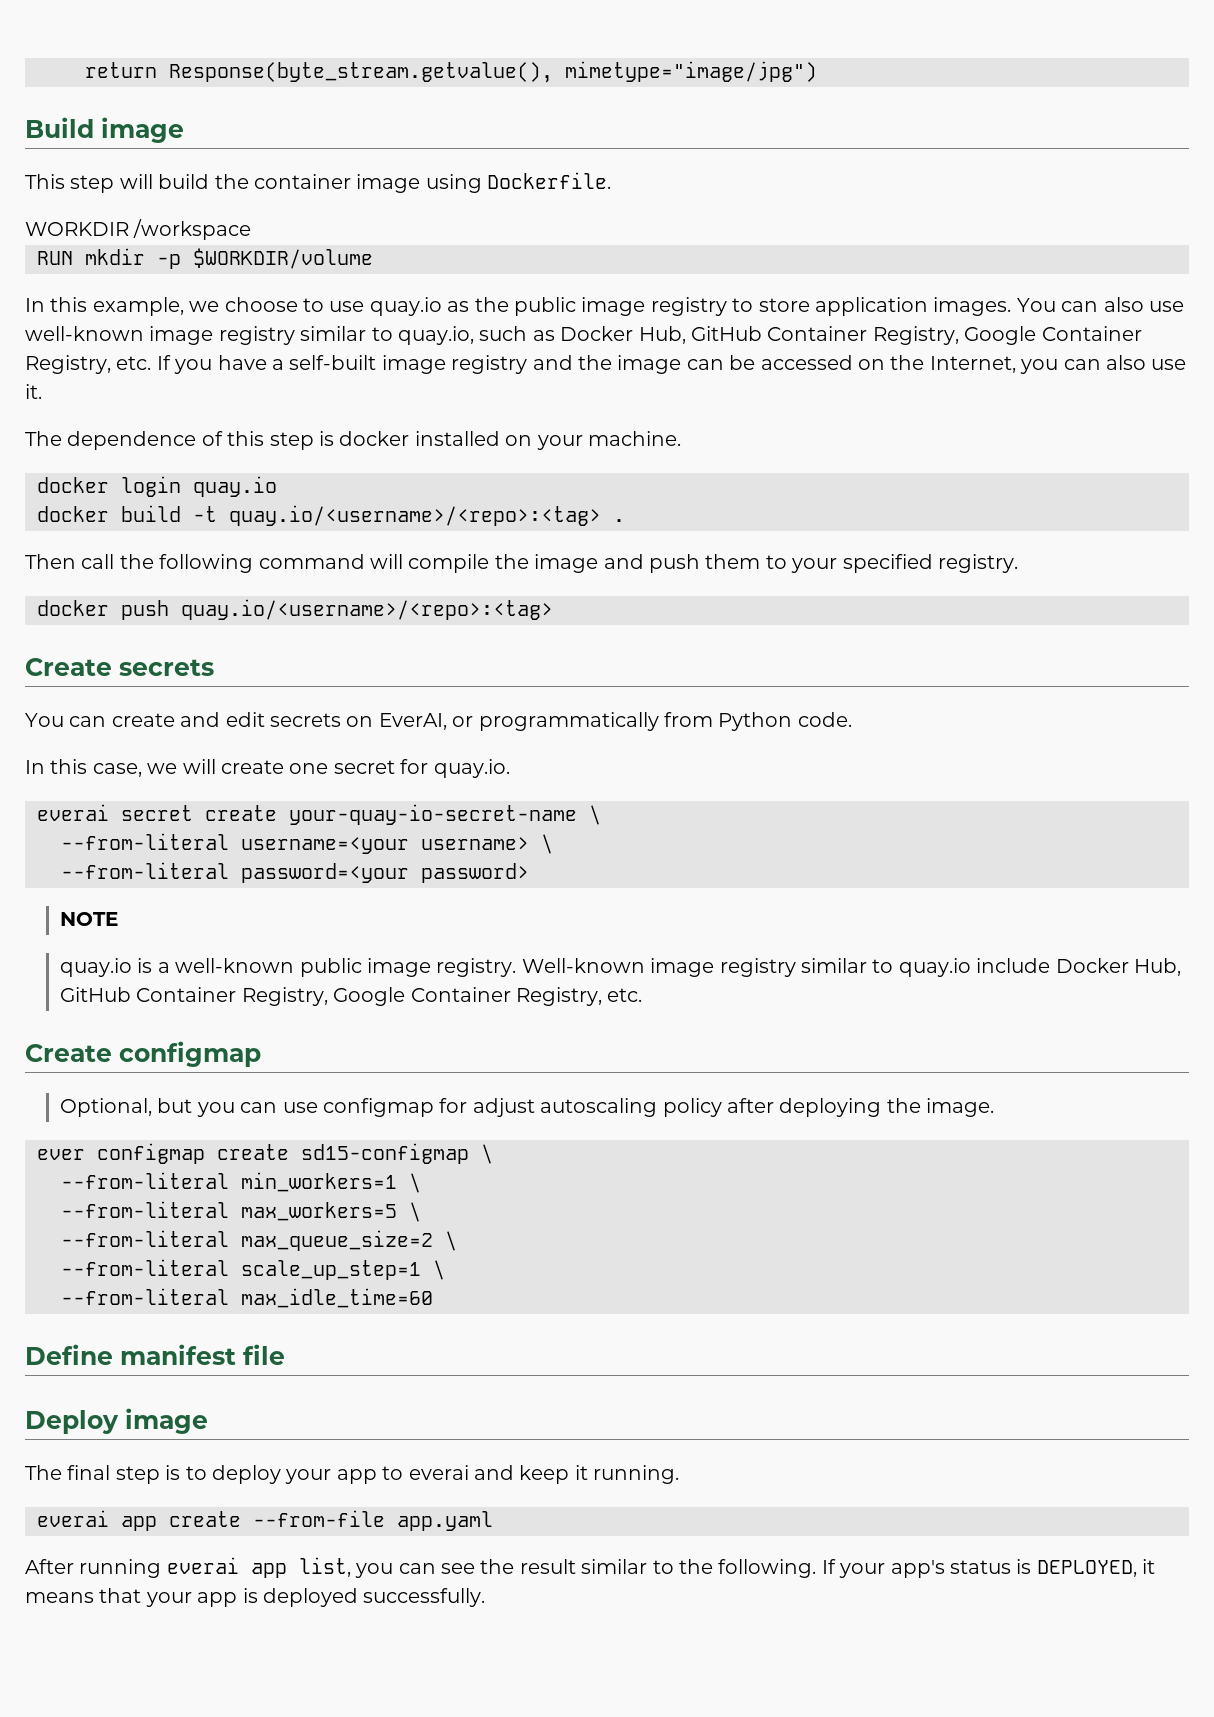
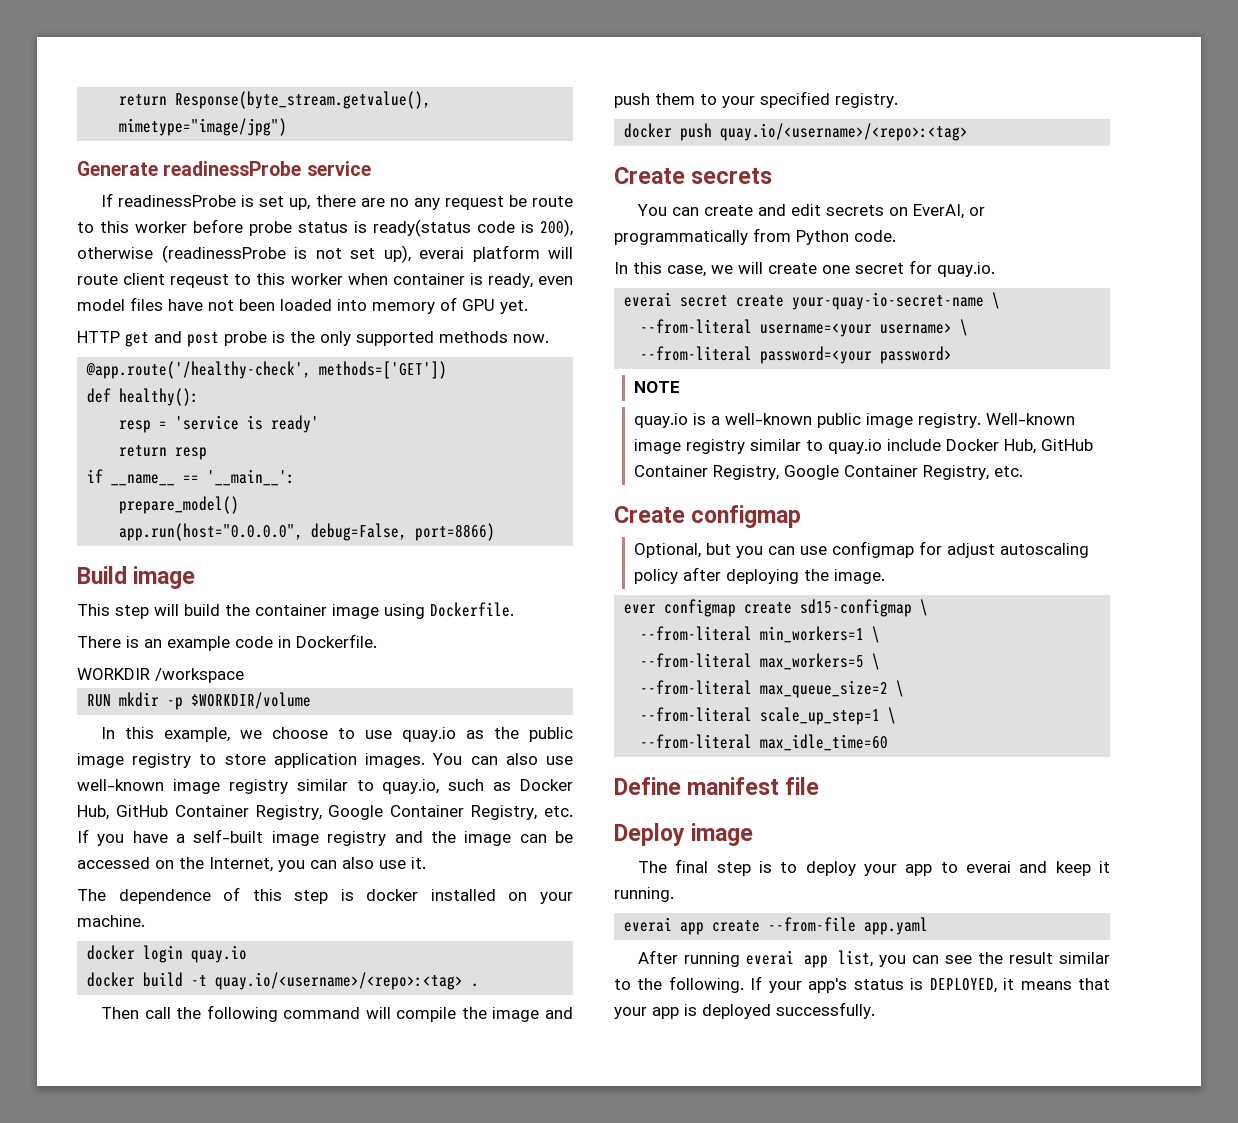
+ Generate readinessProbe service
+ If readinessProbe is set up, there are no any request be route to this worker before probe status is ready(status code is 200), otherwise (readinessProbe is not set up), everai platform will route client reqeust to this worker when container is ready, even model files have not been loaded into memory of GPU yet.
+ HTTP get and post probe is the only supported methods now.
+ @app.route('/healthy-check', methods=['GET'])
+ def healthy():
+ resp = 'service is ready'
+ return resp
+ if __name__ == '__main__':
+ prepare_model()
+ app.run(host="0.0.0.0", debug=False, port=8866)
+ There is an example code in Dockerfile.

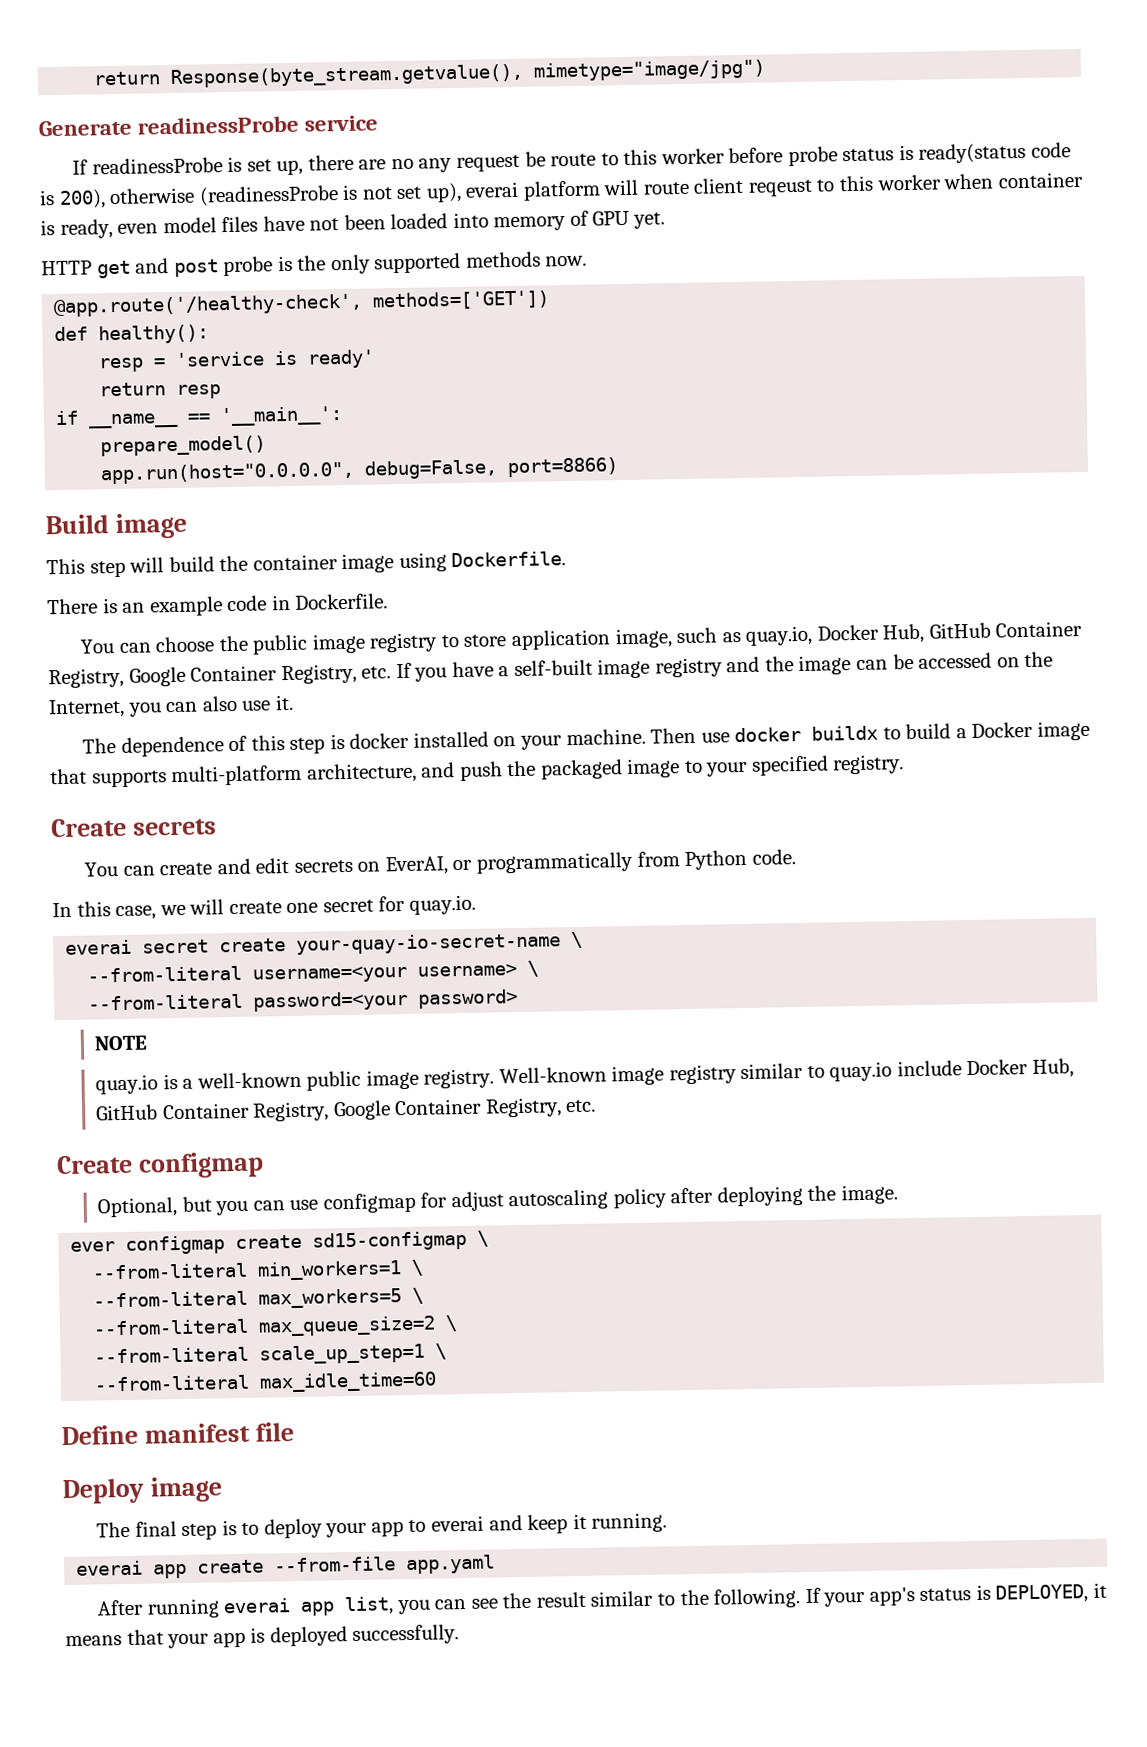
- WORKDIR /workspace
- RUN mkdir -p $WORKDIR/volume
- In this example, we choose to use quay.io as the public image registry to store application images. You can also use well-known image registry similar to quay.io, such as Docker Hub, GitHub Container Registry, Google Container Registry, etc. If you have a self-built image registry and the image can be accessed on the Internet, you can also use it.
+ You can choose the public image registry to store application image, such as quay.io, Docker Hub, GitHub Container Registry, Google Container Registry, etc. If you have a self-built image registry and the image can be accessed on the Internet, you can also use it.
- The dependence of this step is docker installed on your machine.
- docker login quay.io
- docker build -t quay.io/<username>/<repo>:<tag> .
- Then call the following command will compile the image and push them to your specified registry.
+ The dependence of this step is docker installed on your machine. Then use docker buildx to build a Docker image that supports multi-platform architecture, and push the packaged image to your specified registry.
- docker push quay.io/<username>/<repo>:<tag>

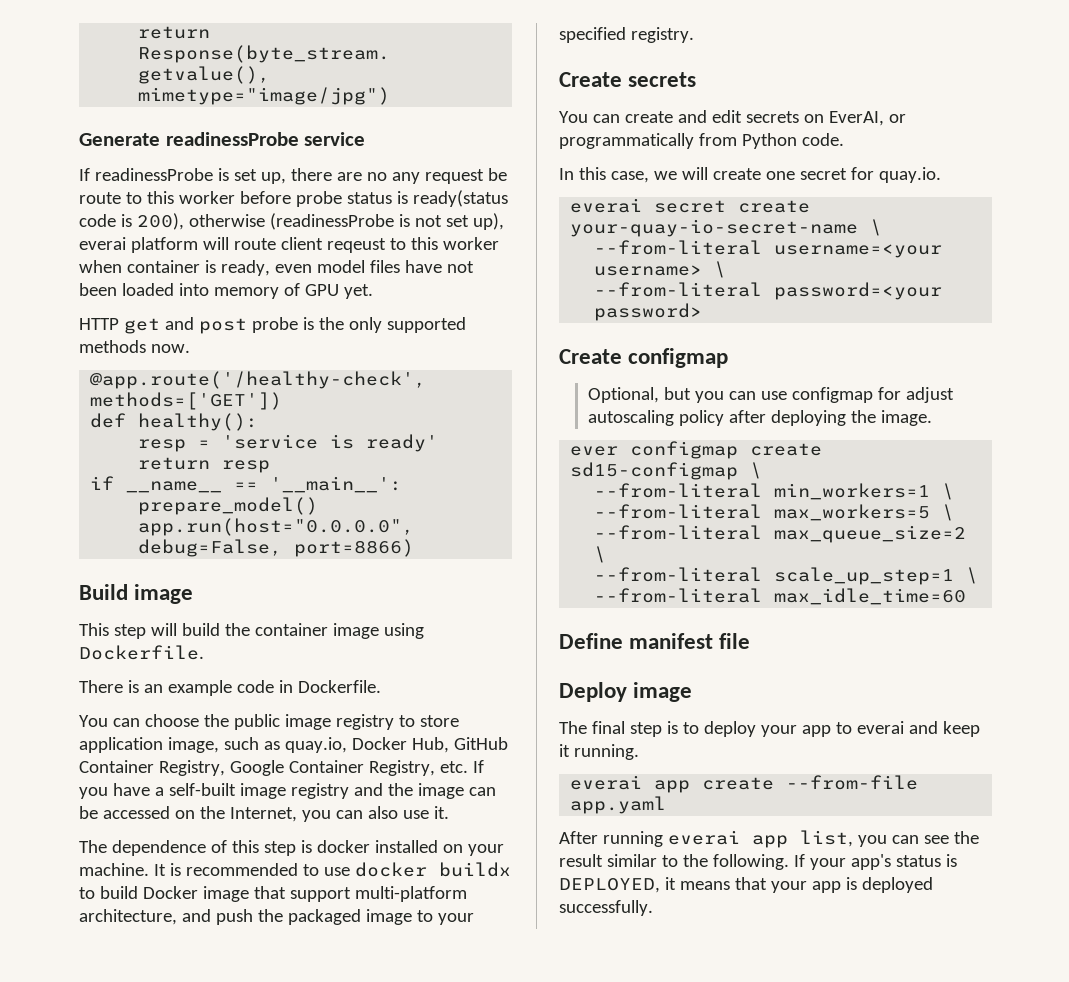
- Then use docker buildx to build a Docker image that supports multi-platform architecture, and push the packaged image to your specified registry.
+ It is recommended to use docker buildx to build Docker image that support multi-platform architecture, and push the packaged image to your specified registry.
- NOTE
- quay.io is a well-known public image registry. Well-known image registry similar to quay.io include Docker Hub, GitHub Container Registry, Google Container Registry, etc.

